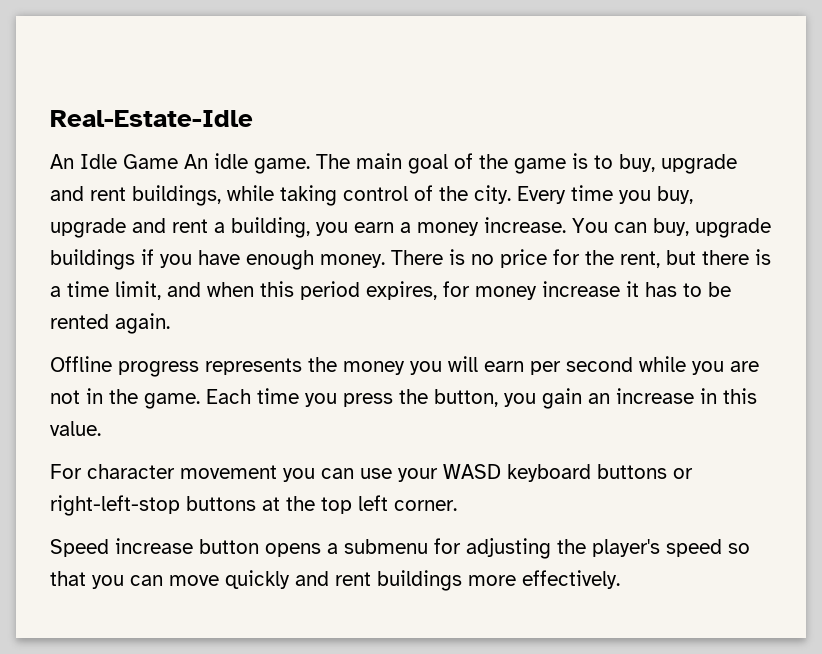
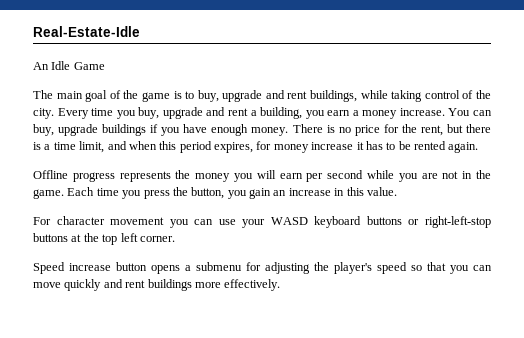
- An Idle Game An idle game. The main goal of the game is to buy, upgrade and rent buildings, while taking control of the city.
+ An Idle Game
+ The main goal of the game is to buy, upgrade and rent buildings, while taking control of the city.

